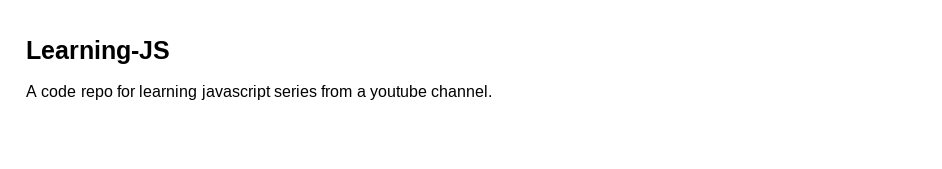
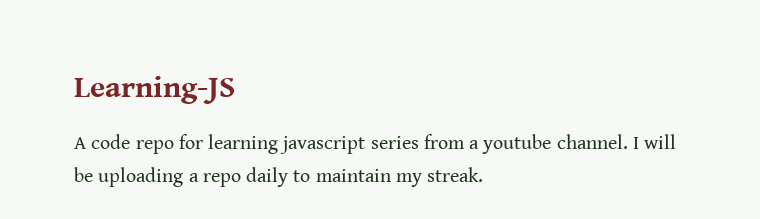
+ I will be uploading a repo daily to maintain my streak.

